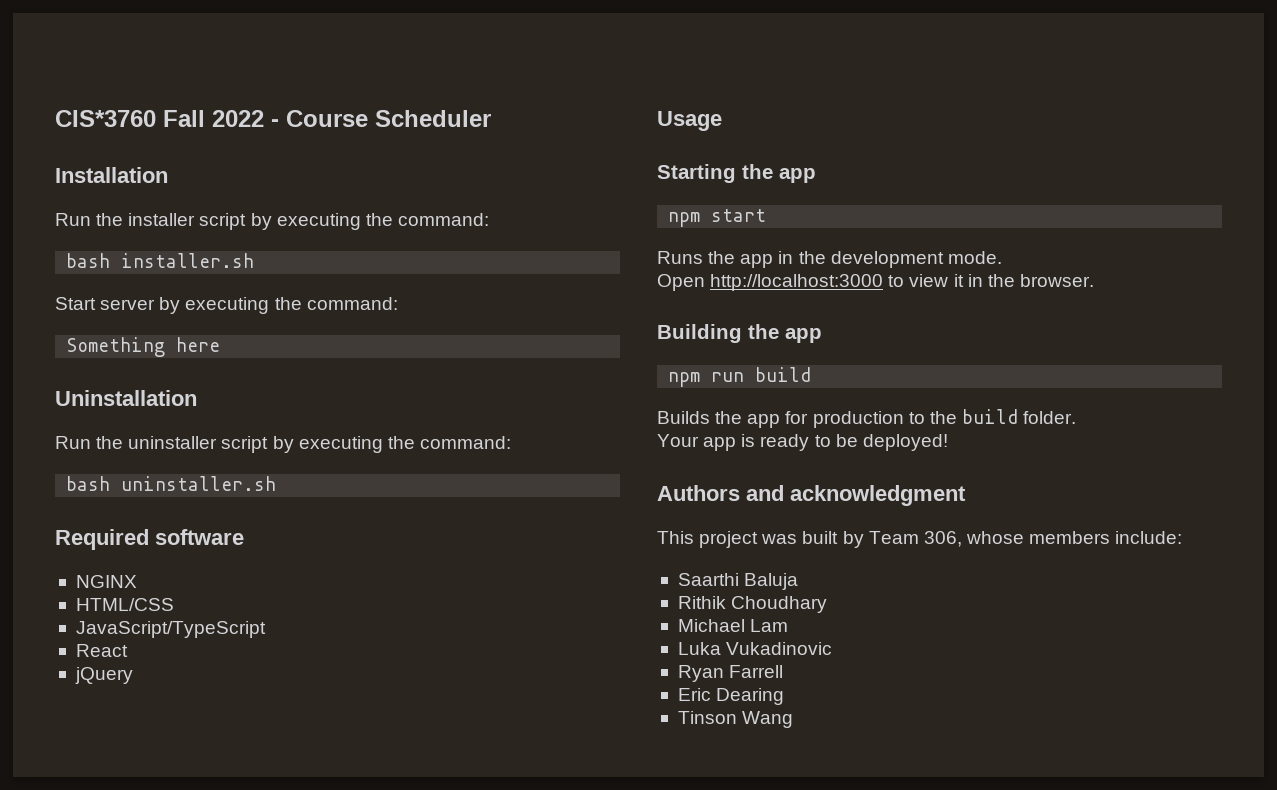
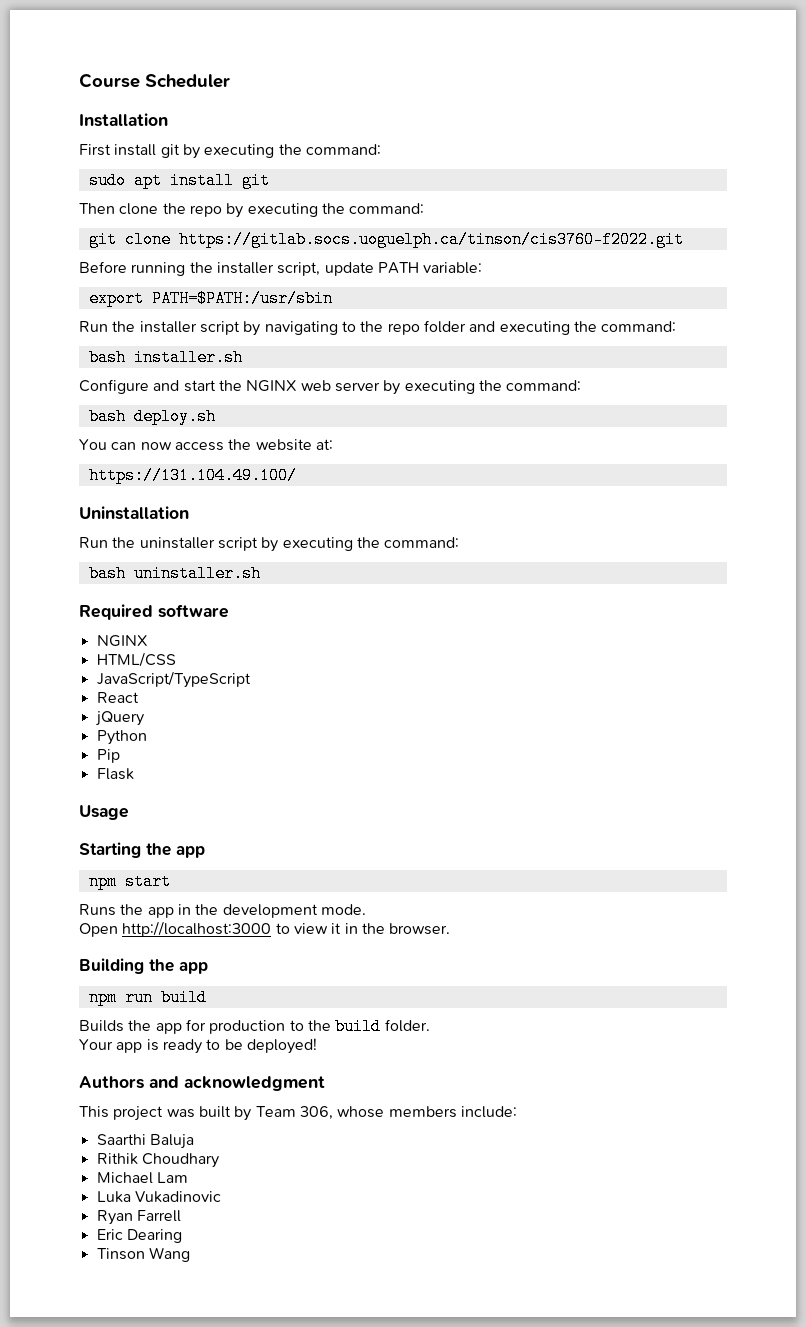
- CIS*3760 Fall 2022 - Course Scheduler
+ Course Scheduler
+ First install git by executing the command:
+ sudo apt install git
+ Then clone the repo by executing the command:
+ git clone https://gitlab.socs.uoguelph.ca/tinson/cis3760-f2022.git
+ Before running the installer script, update PATH variable:
+ export PATH=$PATH:/usr/sbin
- Run the installer script by executing the command:
+ Run the installer script by navigating to the repo folder and executing the command:
- Start server by executing the command:
+ Configure and start the NGINX web server by executing the command:
- Something here
+ bash deploy.sh
+ You can now access the website at:
+ https://131.104.49.100/
+ Python
+ Pip
+ Flask

